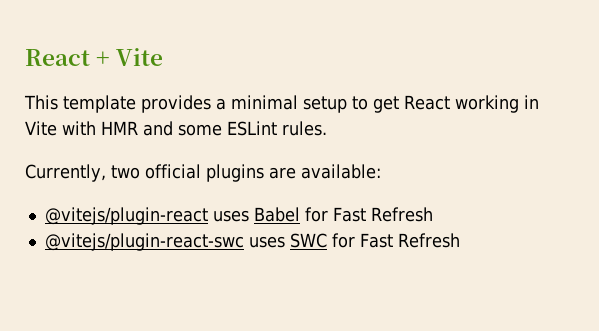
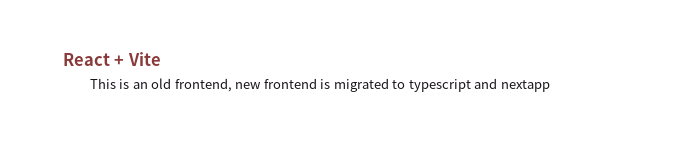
- This template provides a minimal setup to get React working in Vite with HMR and some ESLint rules.
- Currently, two official plugins are available:
- @vitejs/plugin-react uses Babel for Fast Refresh
- @vitejs/plugin-react-swc uses SWC for Fast Refresh
+ This is an old frontend, new frontend is migrated to typescript and nextapp

